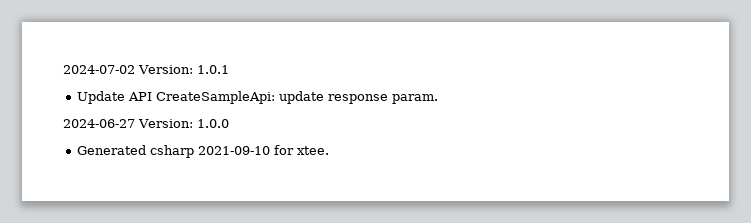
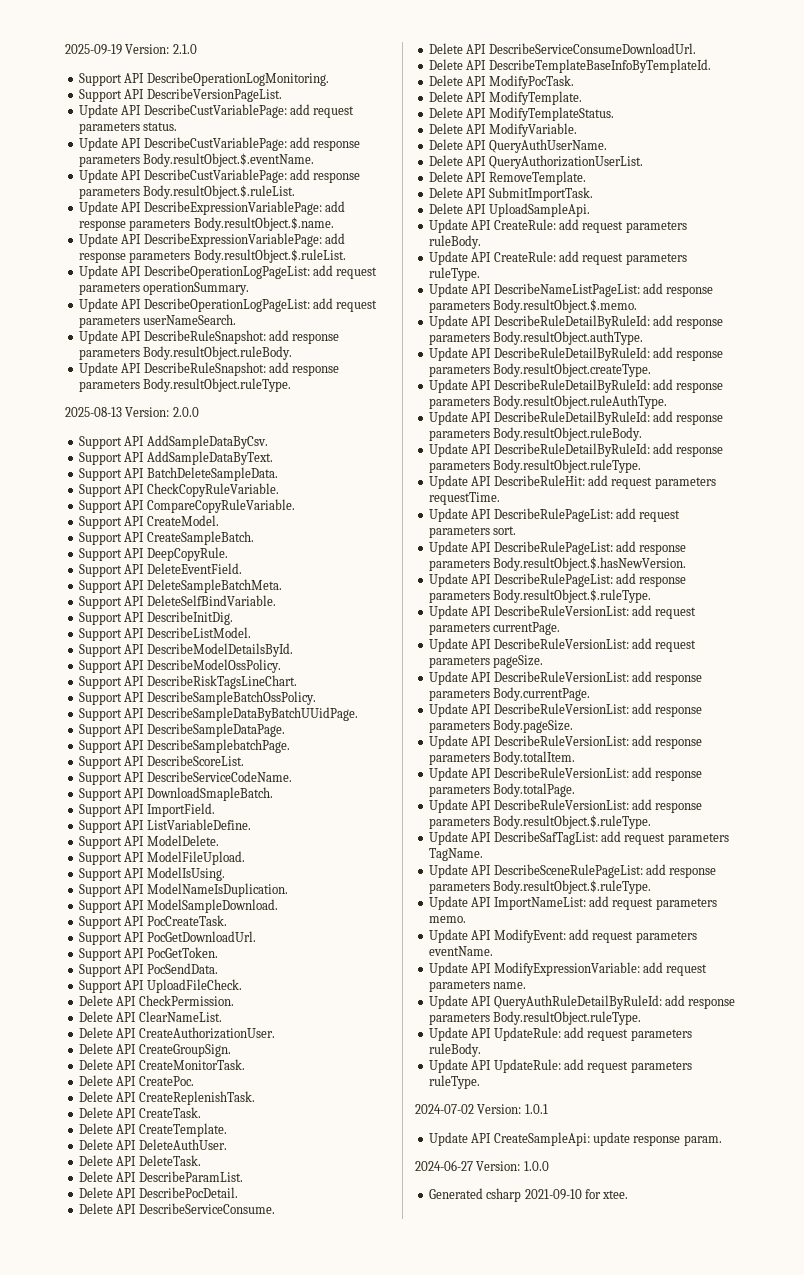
+ 2025-09-19 Version: 2.1.0
+ Support API DescribeOperationLogMonitoring.
+ Support API DescribeVersionPageList.
+ Update API DescribeCustVariablePage: add request parameters status.
+ Update API DescribeCustVariablePage: add response parameters Body.resultObject.$.eventName.
+ Update API DescribeCustVariablePage: add response parameters Body.resultObject.$.ruleList.
+ Update API DescribeExpressionVariablePage: add response parameters Body.resultObject.$.name.
+ Update API DescribeExpressionVariablePage: add response parameters Body.resultObject.$.ruleList.
+ Update API DescribeOperationLogPageList: add request parameters operationSummary.
+ Update API DescribeOperationLogPageList: add request parameters userNameSearch.
+ Update API DescribeRuleSnapshot: add response parameters Body.resultObject.ruleBody.
+ Update API DescribeRuleSnapshot: add response parameters Body.resultObject.ruleType.
+ 2025-08-13 Version: 2.0.0
+ Support API AddSampleDataByCsv.
+ Support API AddSampleDataByText.
+ Support API BatchDeleteSampleData.
+ Support API CheckCopyRuleVariable.
+ Support API CompareCopyRuleVariable.
+ Support API CreateModel.
+ Support API CreateSampleBatch.
+ Support API DeepCopyRule.
+ Support API DeleteEventField.
+ Support API DeleteSampleBatchMeta.
+ Support API DeleteSelfBindVariable.
+ Support API DescribeInitDig.
+ Support API DescribeListModel.
+ Support API DescribeModelDetailsById.
+ Support API DescribeModelOssPolicy.
+ Support API DescribeRiskTagsLineChart.
+ Support API DescribeSampleBatchOssPolicy.
+ Support API DescribeSampleDataByBatchUUidPage.
+ Support API DescribeSampleDataPage.
+ Support API DescribeSamplebatchPage.
+ Support API DescribeScoreList.
+ Support API DescribeServiceCodeName.
+ Support API DownloadSmapleBatch.
+ Support API ImportField.
+ Support API ListVariableDefine.
+ Support API ModelDelete.
+ Support API ModelFileUpload.
+ Support API ModelIsUsing.
+ Support API ModelNameIsDuplication.
+ Support API ModelSampleDownload.
+ Support API PocCreateTask.
+ Support API PocGetDownloadUrl.
+ Support API PocGetToken.
+ Support API PocSendData.
+ Support API UploadFileCheck.
+ Delete API CheckPermission.
+ Delete API ClearNameList.
+ Delete API CreateAuthorizationUser.
+ Delete API CreateGroupSign.
+ Delete API CreateMonitorTask.
+ Delete API CreatePoc.
+ Delete API CreateReplenishTask.
+ Delete API CreateTask.
+ Delete API CreateTemplate.
+ Delete API DeleteAuthUser.
+ Delete API DeleteTask.
+ Delete API DescribeParamList.
+ Delete API DescribePocDetail.
+ Delete API DescribeServiceConsume.
+ Delete API DescribeServiceConsumeDownloadUrl.
+ Delete API DescribeTemplateBaseInfoByTemplateId.
+ Delete API ModifyPocTask.
+ Delete API ModifyTemplate.
+ Delete API ModifyTemplateStatus.
+ Delete API ModifyVariable.
+ Delete API QueryAuthUserName.
+ Delete API QueryAuthorizationUserList.
+ Delete API RemoveTemplate.
+ Delete API SubmitImportTask.
+ Delete API UploadSampleApi.
+ Update API CreateRule: add request parameters ruleBody.
+ Update API CreateRule: add request parameters ruleType.
+ Update API DescribeNameListPageList: add response parameters Body.resultObject.$.memo.
+ Update API DescribeRuleDetailByRuleId: add response parameters Body.resultObject.authType.
+ Update API DescribeRuleDetailByRuleId: add response parameters Body.resultObject.createType.
+ Update API DescribeRuleDetailByRuleId: add response parameters Body.resultObject.ruleAuthType.
+ Update API DescribeRuleDetailByRuleId: add response parameters Body.resultObject.ruleBody.
+ Update API DescribeRuleDetailByRuleId: add response parameters Body.resultObject.ruleType.
+ Update API DescribeRuleHit: add request parameters requestTime.
+ Update API DescribeRulePageList: add request parameters sort.
+ Update API DescribeRulePageList: add response parameters Body.resultObject.$.hasNewVersion.
+ Update API DescribeRulePageList: add response parameters Body.resultObject.$.ruleType.
+ Update API DescribeRuleVersionList: add request parameters currentPage.
+ Update API DescribeRuleVersionList: add request parameters pageSize.
+ Update API DescribeRuleVersionList: add response parameters Body.currentPage.
+ Update API DescribeRuleVersionList: add response parameters Body.pageSize.
+ Update API DescribeRuleVersionList: add response parameters Body.totalItem.
+ Update API DescribeRuleVersionList: add response parameters Body.totalPage.
+ Update API DescribeRuleVersionList: add response parameters Body.resultObject.$.ruleType.
+ Update API DescribeSafTagList: add request parameters TagName.
+ Update API DescribeSceneRulePageList: add response parameters Body.resultObject.$.ruleType.
+ Update API ImportNameList: add request parameters memo.
+ Update API ModifyEvent: add request parameters eventName.
+ Update API ModifyExpressionVariable: add request parameters name.
+ Update API QueryAuthRuleDetailByRuleId: add response parameters Body.resultObject.ruleType.
+ Update API UpdateRule: add request parameters ruleBody.
+ Update API UpdateRule: add request parameters ruleType.

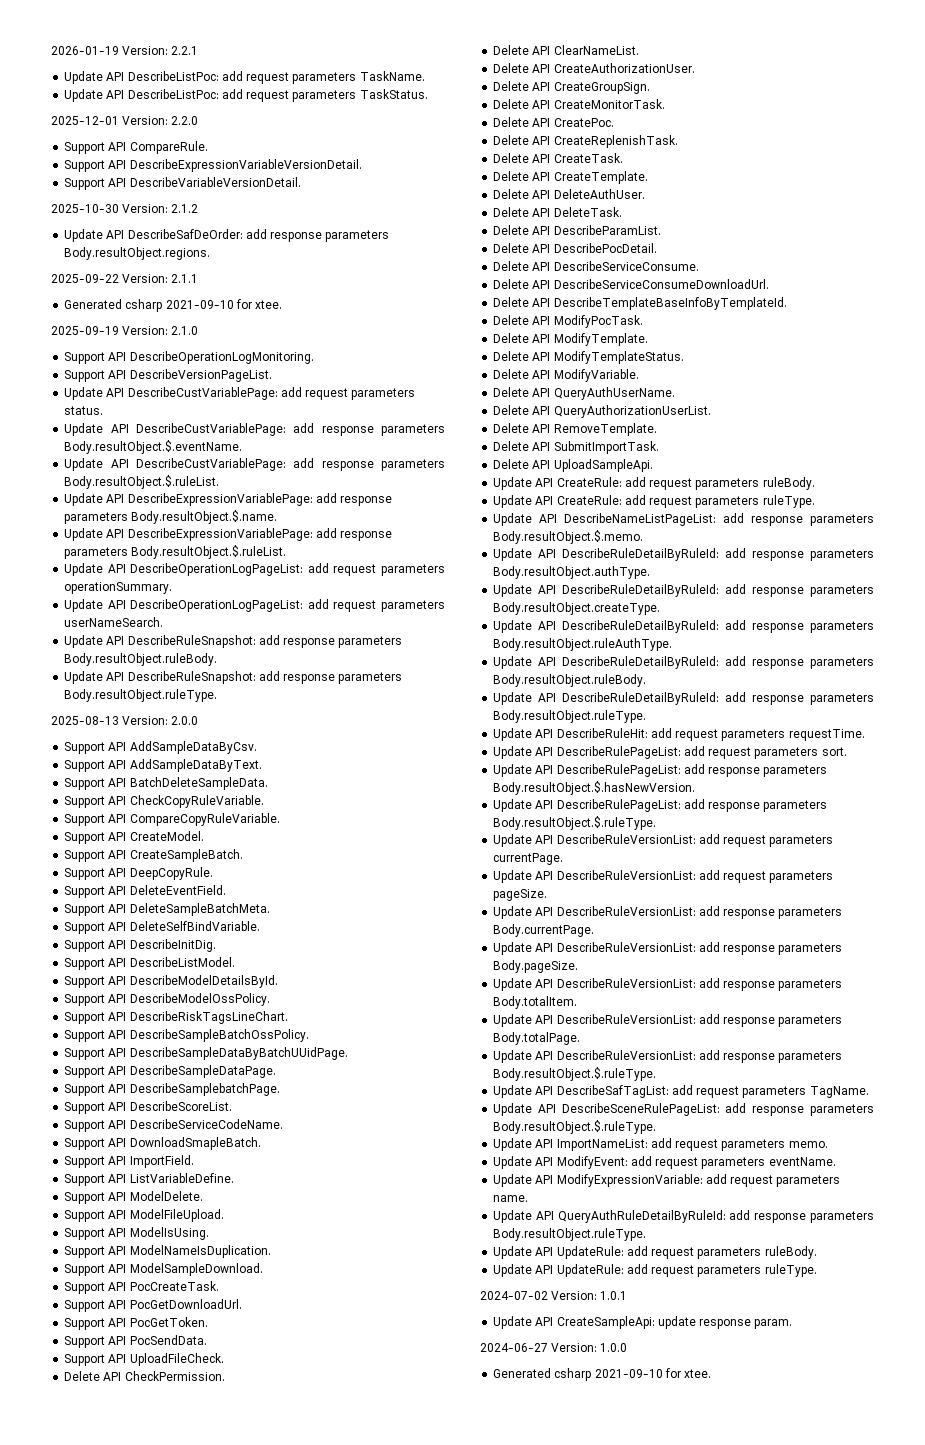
+ 2026-01-19 Version: 2.2.1
+ Update API DescribeListPoc: add request parameters TaskName.
+ Update API DescribeListPoc: add request parameters TaskStatus.
+ 2025-12-01 Version: 2.2.0
+ Support API CompareRule.
+ Support API DescribeExpressionVariableVersionDetail.
+ Support API DescribeVariableVersionDetail.
+ 2025-10-30 Version: 2.1.2
+ Update API DescribeSafDeOrder: add response parameters Body.resultObject.regions.
+ 2025-09-22 Version: 2.1.1
+ Generated csharp 2021-09-10 for xtee.

